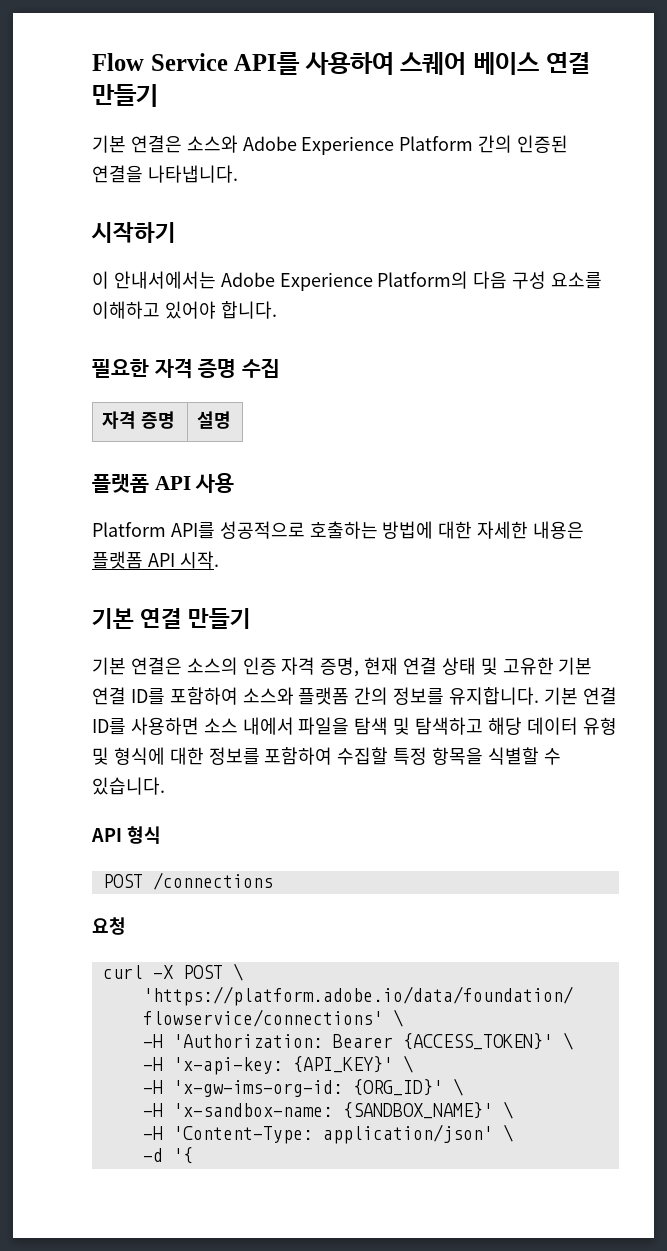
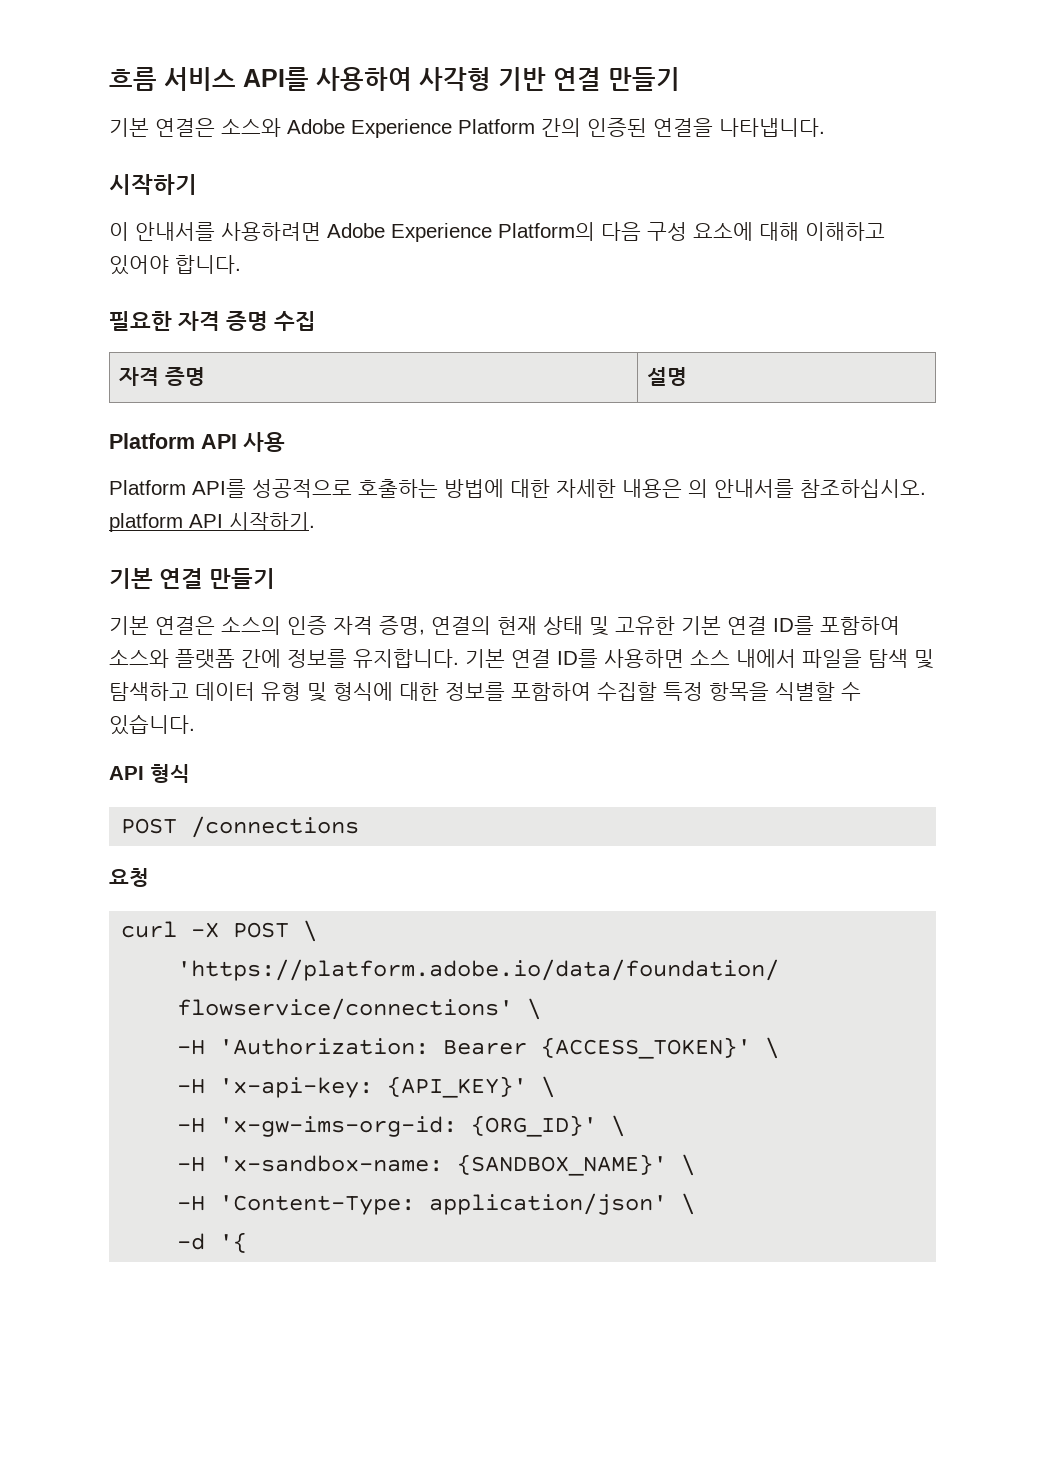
- Flow Service API를 사용하여 스퀘어 베이스 연결 만들기
+ 흐름 서비스 API를 사용하여 사각형 기반 연결 만들기
- 이 안내서에서는 Adobe Experience Platform의 다음 구성 요소를 이해하고 있어야 합니다.
+ 이 안내서를 사용하려면 Adobe Experience Platform의 다음 구성 요소에 대해 이해하고 있어야 합니다.
- 플랫폼 API 사용
+ Platform API 사용
- Platform API를 성공적으로 호출하는 방법에 대한 자세한 내용은 플랫폼 API 시작.
+ Platform API를 성공적으로 호출하는 방법에 대한 자세한 내용은 의 안내서를 참조하십시오. platform API 시작하기.
- 기본 연결은 소스의 인증 자격 증명, 현재 연결 상태 및 고유한 기본 연결 ID를 포함하여 소스와 플랫폼 간의 정보를 유지합니다.
+ 기본 연결은 소스의 인증 자격 증명, 연결의 현재 상태 및 고유한 기본 연결 ID를 포함하여 소스와 플랫폼 간에 정보를 유지합니다.
- 기본 연결 ID를 사용하면 소스 내에서 파일을 탐색 및 탐색하고 해당 데이터 유형 및 형식에 대한 정보를 포함하여 수집할 특정 항목을 식별할 수 있습니다.
+ 기본 연결 ID를 사용하면 소스 내에서 파일을 탐색 및 탐색하고 데이터 유형 및 형식에 대한 정보를 포함하여 수집할 특정 항목을 식별할 수 있습니다.

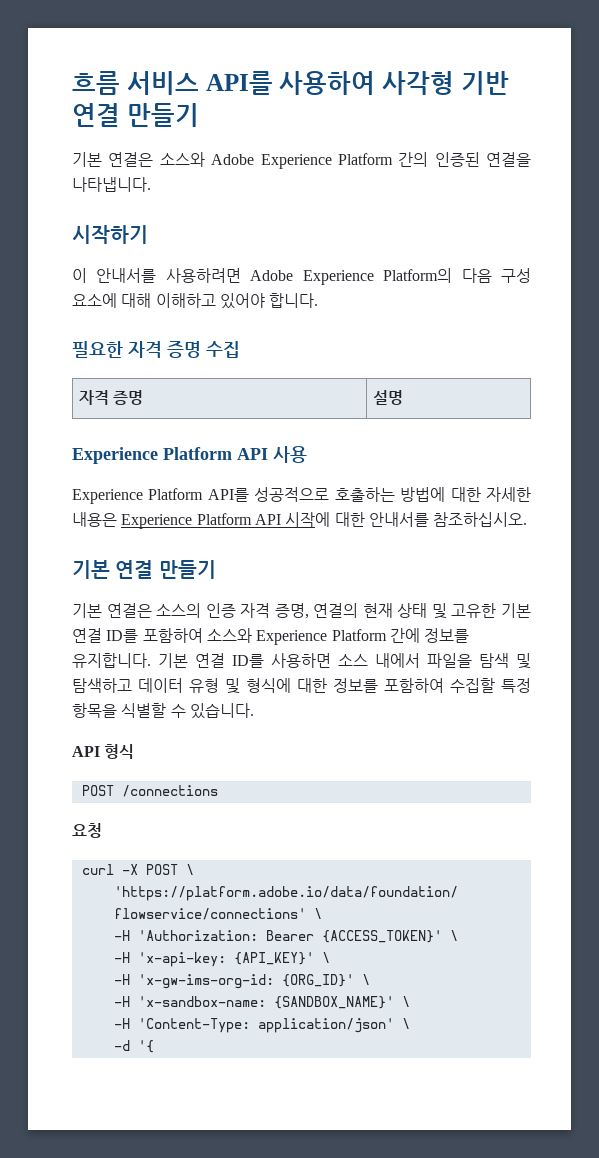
- Platform API 사용
+ Experience Platform API 사용
- Platform API를 성공적으로 호출하는 방법에 대한 자세한 내용은 의 안내서를 참조하십시오. platform API 시작하기.
+ Experience Platform API를 성공적으로 호출하는 방법에 대한 자세한 내용은 Experience Platform API 시작에 대한 안내서를 참조하십시오.
- 기본 연결은 소스의 인증 자격 증명, 연결의 현재 상태 및 고유한 기본 연결 ID를 포함하여 소스와 플랫폼 간에 정보를 유지합니다.
+ 기본 연결은 소스의 인증 자격 증명, 연결의 현재 상태 및 고유한 기본 연결 ID를 포함하여 소스와 Experience Platform 간에 정보를 유지합니다.

